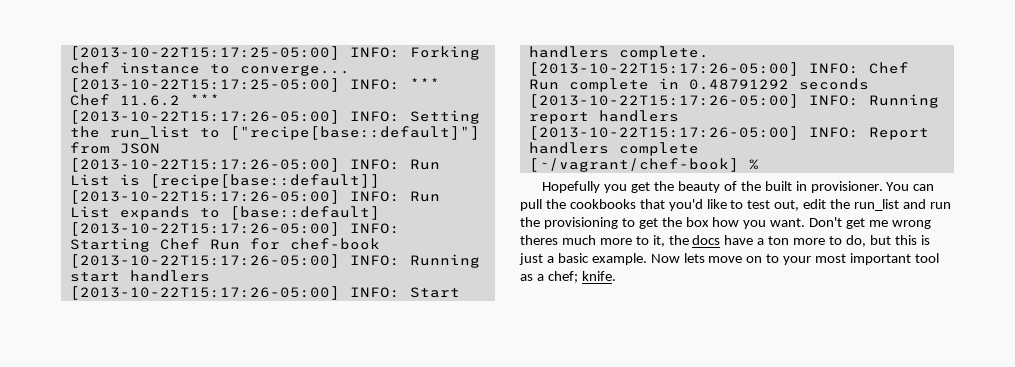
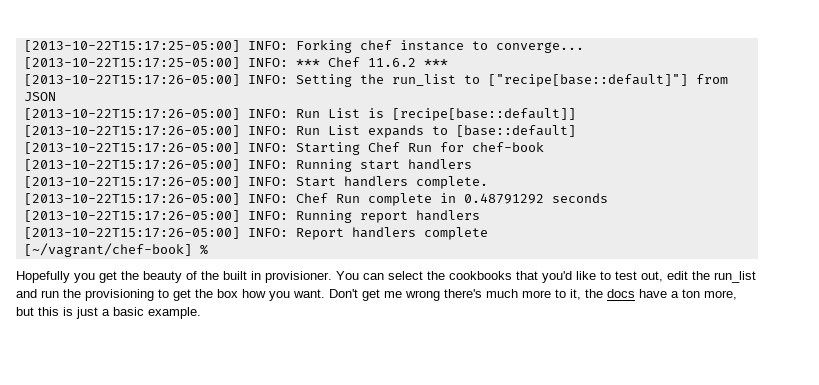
- You can pull the cookbooks that you'd like to test out, edit the run_list and run the provisioning to get the box how you want.
+ You can select the cookbooks that you'd like to test out, edit the run_list and run the provisioning to get the box how you want.
- Don't get me wrong theres much more to it, the docs have a ton more to do, but this is just a basic example. Now lets move on to your most important tool as a chef; knife.
+ Don't get me wrong there's much more to it, the docs have a ton more, but this is just a basic example.

